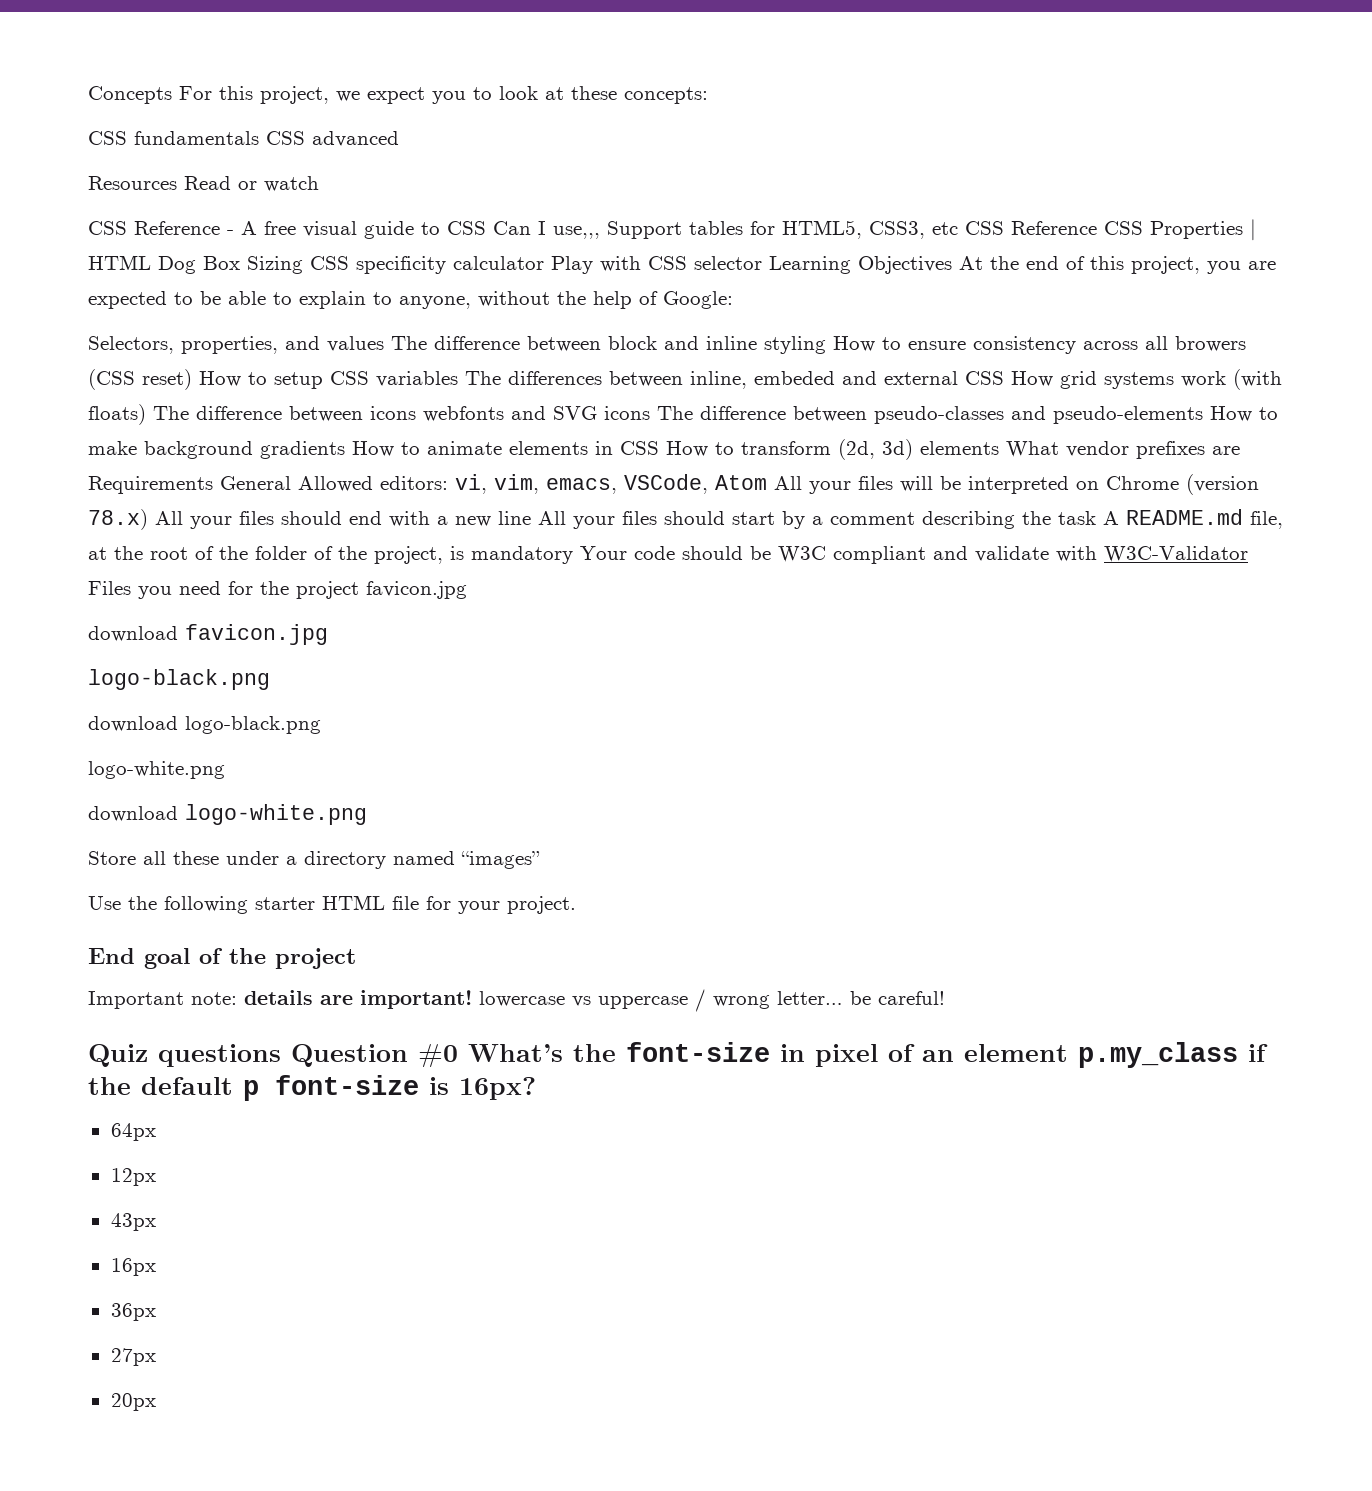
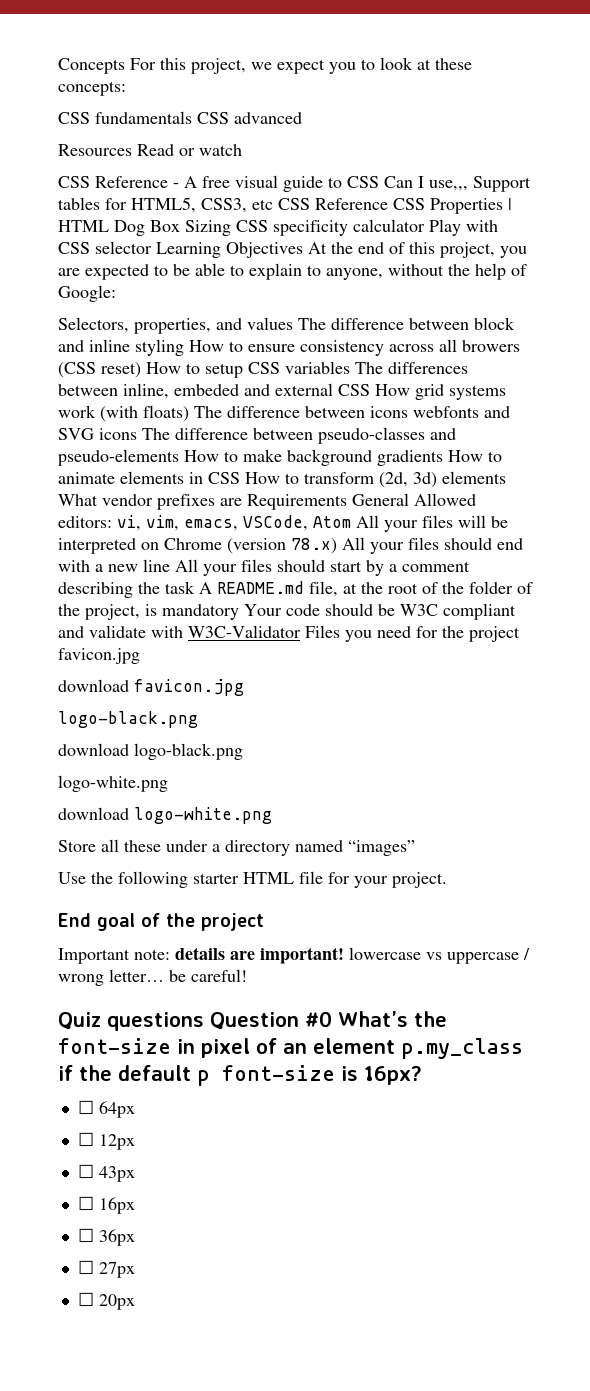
- 64px
+ ☐ 64px
- 12px
+ ☐ 12px
- 43px
+ ☐ 43px
- 16px
+ ☐ 16px
- 36px
+ ☐ 36px
- 27px
+ ☐ 27px
- 20px
+ ☐ 20px

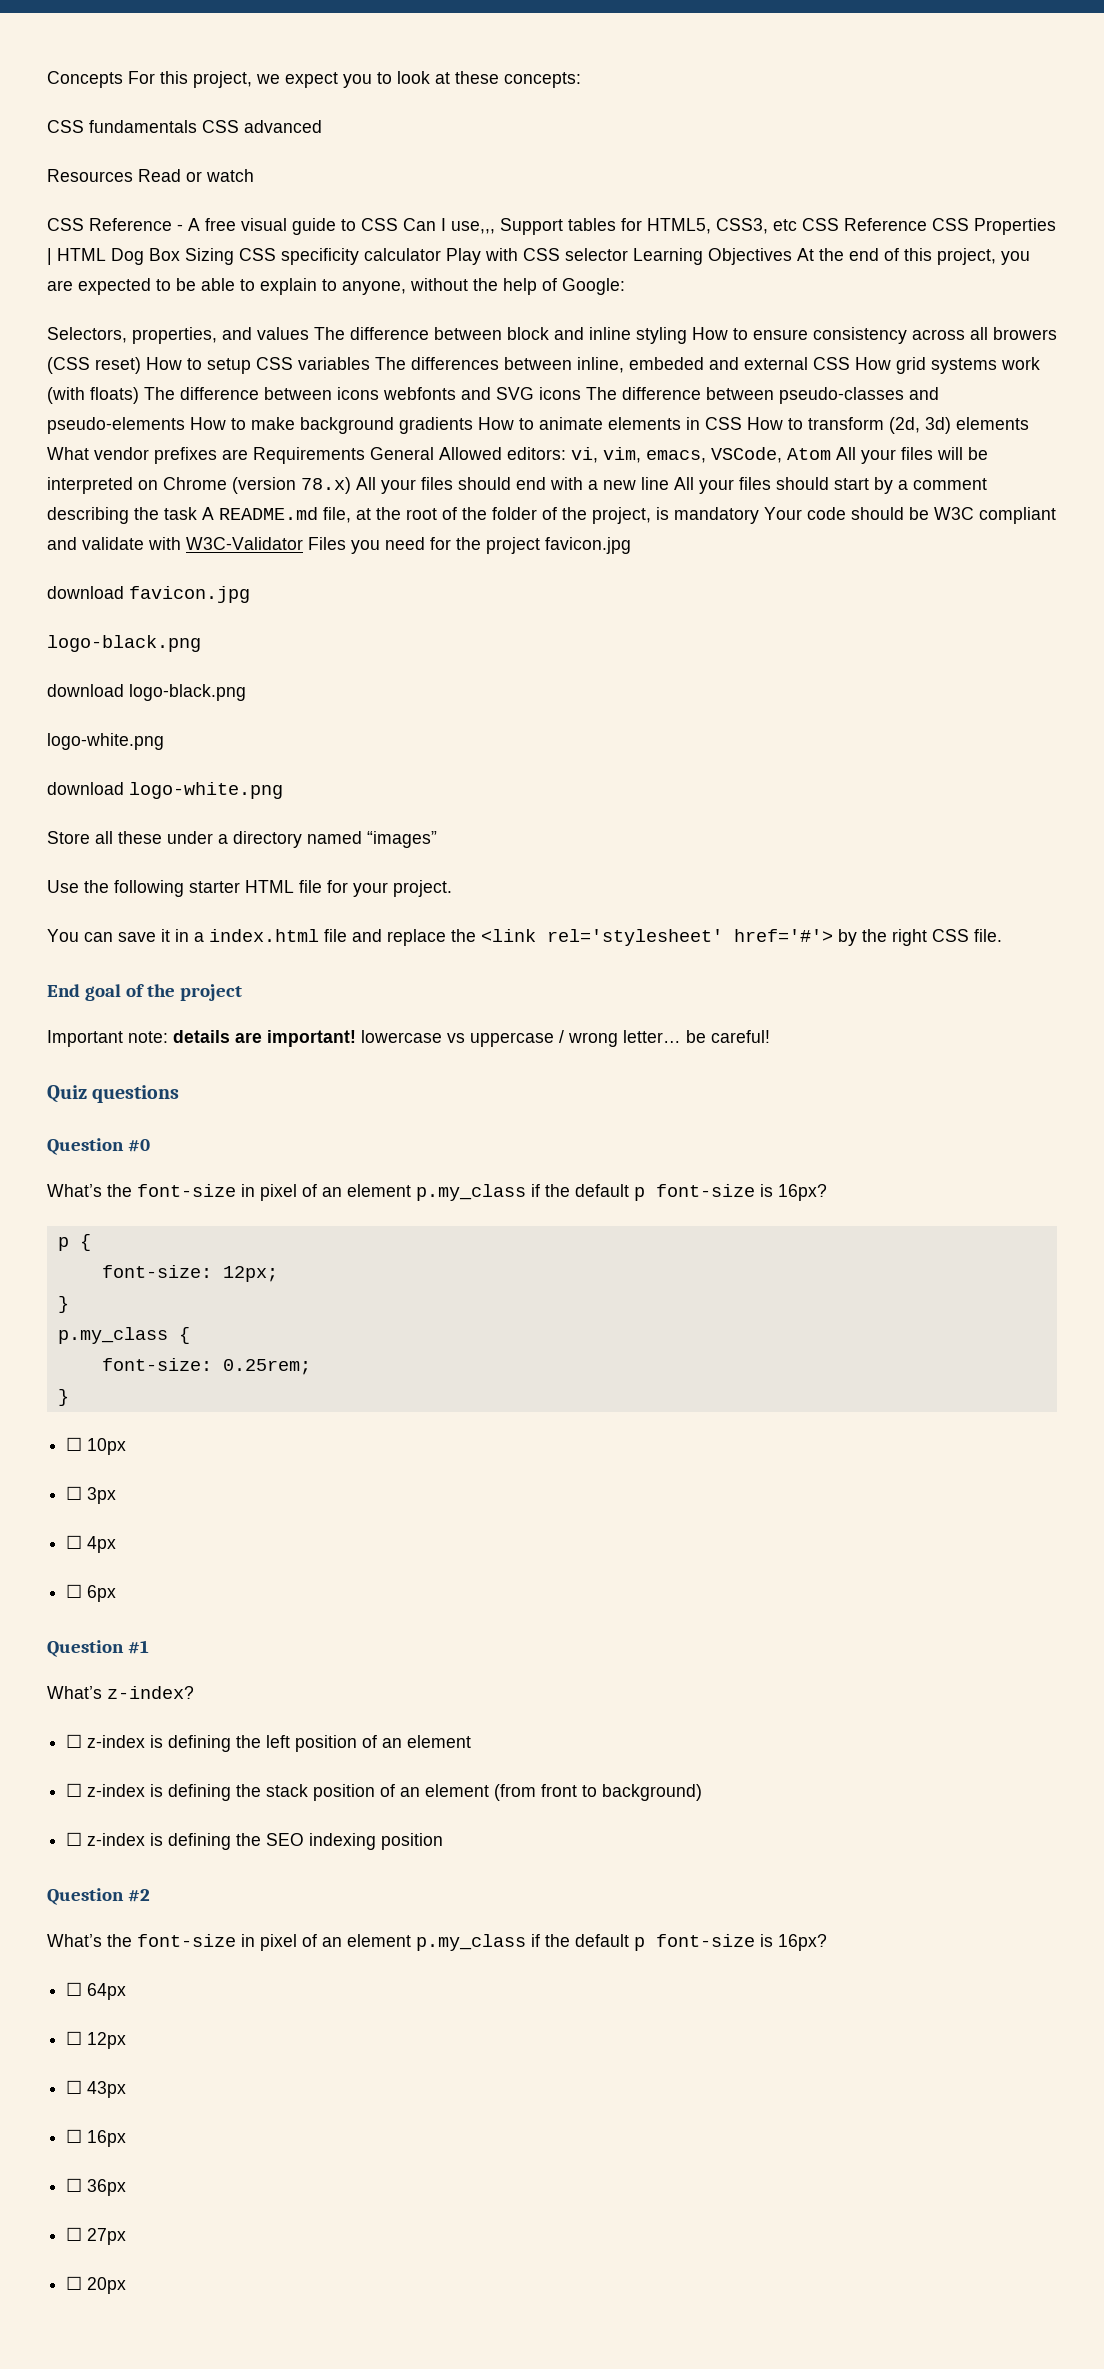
+ You can save it in a index.html file and replace the <link rel='stylesheet' href='#'> by the right CSS file.
- Quiz questions Question #0 What’s the font-size in pixel of an element p.my_class if the default p font-size is 16px?
+ Quiz questions
+ Question #0
+ What’s the font-size in pixel of an element p.my_class if the default p font-size is 16px?
+ p {
+ font-size: 12px;
+ }
+ p.my_class {
+ font-size: 0.25rem;
+ }
+ ☐ 10px
+ ☐ 3px
+ ☐ 4px
+ ☐ 6px
+ Question #1
+ What’s z-index?
+ ☐ z-index is defining the left position of an element
+ ☐ z-index is defining the stack position of an element (from front to background)
+ ☐ z-index is defining the SEO indexing position
+ Question #2
+ What’s the font-size in pixel of an element p.my_class if the default p font-size is 16px?

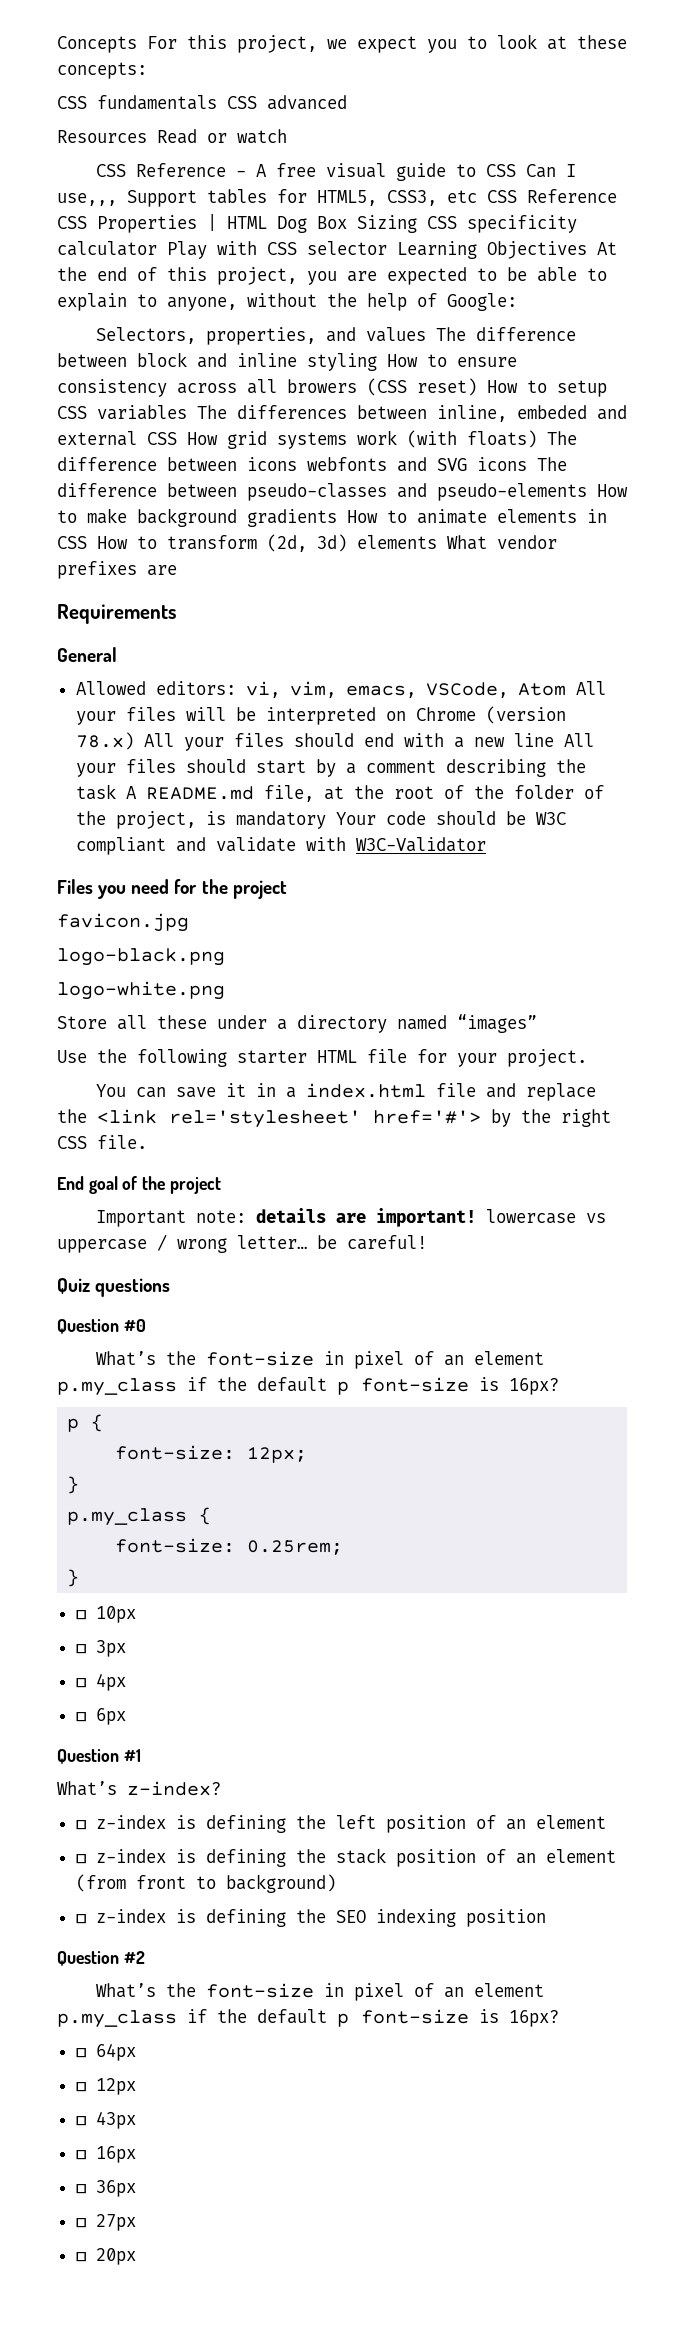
- Selectors, properties, and values The difference between block and inline styling How to ensure consistency across all browers (CSS reset) How to setup CSS variables The differences between inline, embeded and external CSS How grid systems work (with floats) The difference between icons webfonts and SVG icons The difference between pseudo-classes and pseudo-elements How to make background gradients How to animate elements in CSS How to transform (2d, 3d) elements What vendor prefixes are Requirements General Allowed editors:
+ Selectors, properties, and values The difference between block and inline styling How to ensure consistency across all browers (CSS reset) How to setup CSS variables The differences between inline, embeded and external CSS How grid systems work (with floats) The difference between icons webfonts and SVG icons The difference between pseudo-classes and pseudo-elements How to make background gradients How to animate elements in CSS How to transform (2d, 3d) elements What vendor prefixes are
+ Requirements
+ General
+ Allowed editors:
- vi, vim, emacs, VSCode, Atom All your files will be interpreted on Chrome (version 78.x) All your files should end with a new line All your files should start by a comment describing the task A README.md file, at the root of the folder of the project, is mandatory Your code should be W3C compliant and validate with W3C-Validator Files you need for the project favicon.jpg
- download favicon.jpg
+ vi, vim, emacs, VSCode, Atom All your files will be interpreted on Chrome (version 78.x) All your files should end with a new line All your files should start by a comment describing the task A README.md file, at the root of the folder of the project, is mandatory Your code should be W3C compliant and validate with W3C-Validator
+ Files you need for the project
+ favicon.jpg
- download logo-black.png
  logo-white.png
- download logo-white.png

